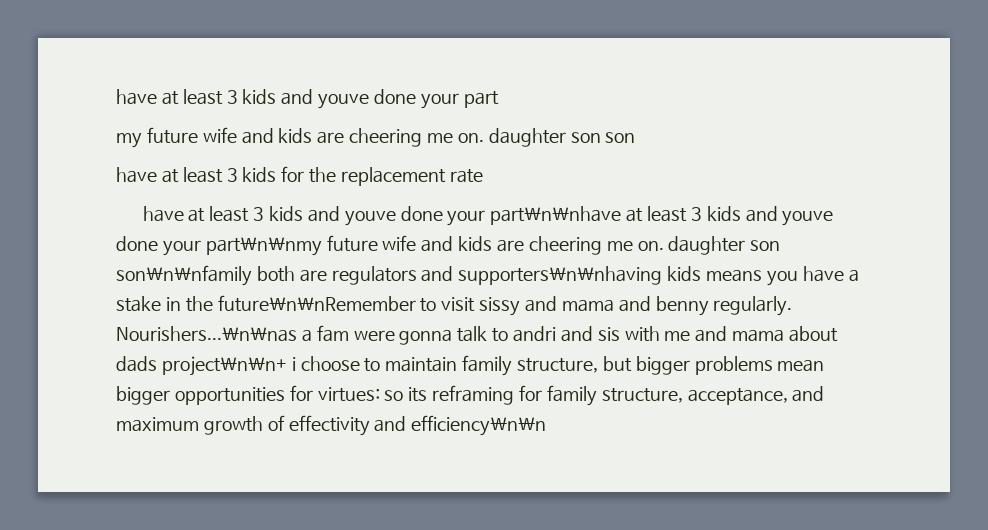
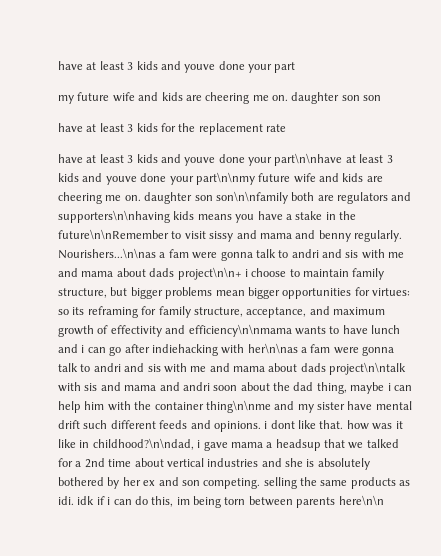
- Nourishers...\n\nas a fam were gonna talk to andri and sis with me and mama about dads project\n\n+ i choose to maintain family structure, but bigger problems mean bigger opportunities for virtues: so its reframing for family structure, acceptance, and maximum growth of effectivity and efficiency\n\n
+ Nourishers...\n\nas a fam were gonna talk to andri and sis with me and mama about dads project\n\n+ i choose to maintain family structure, but bigger problems mean bigger opportunities for virtues: so its reframing for family structure, acceptance, and maximum growth of effectivity and efficiency\n\nmama wants to have lunch and i can go after indiehacking with her\n\nas a fam were gonna talk to andri and sis with me and mama about dads project\n\ntalk with sis and mama and andri soon about the dad thing, maybe i can help him with the container thing\n\nme and my sister have mental drift such different feeds and opinions. i dont like that. how was it like in childhood?\n\ndad, i gave mama a headsup that we talked for a 2nd time about vertical industries and she is absolutely bothered by her ex and son competing. selling the same products as idi. idk if i can do this, im being torn between parents here\n\n

